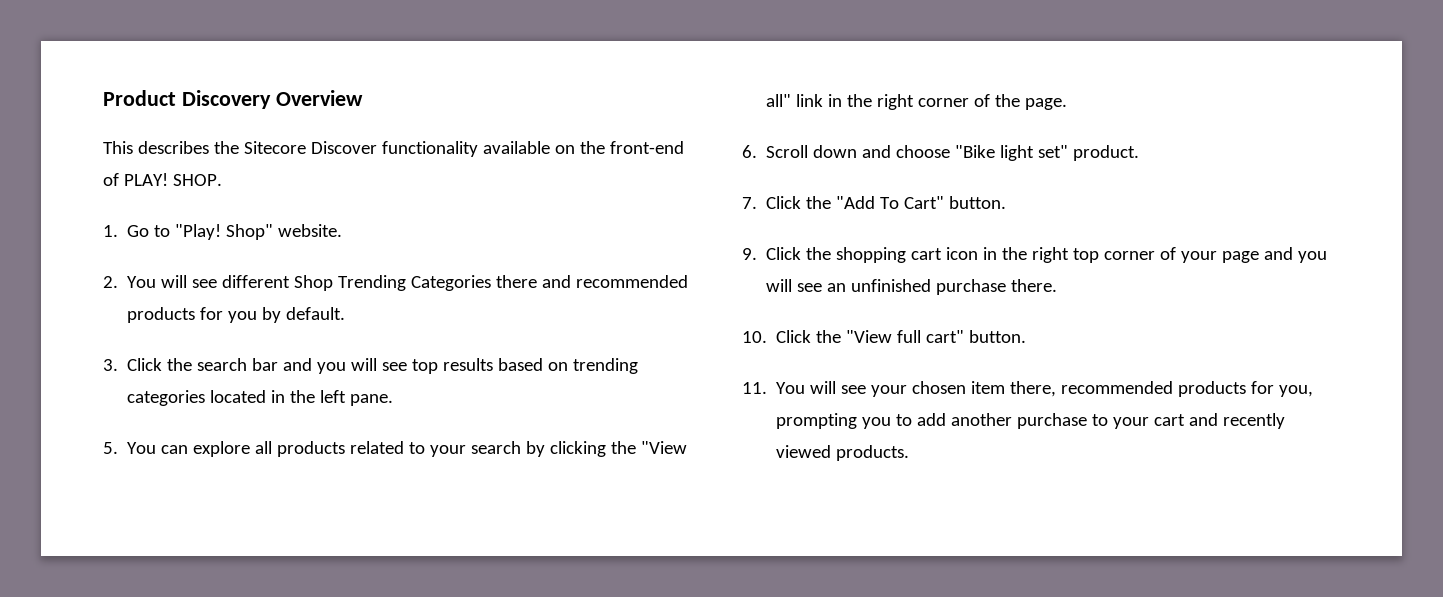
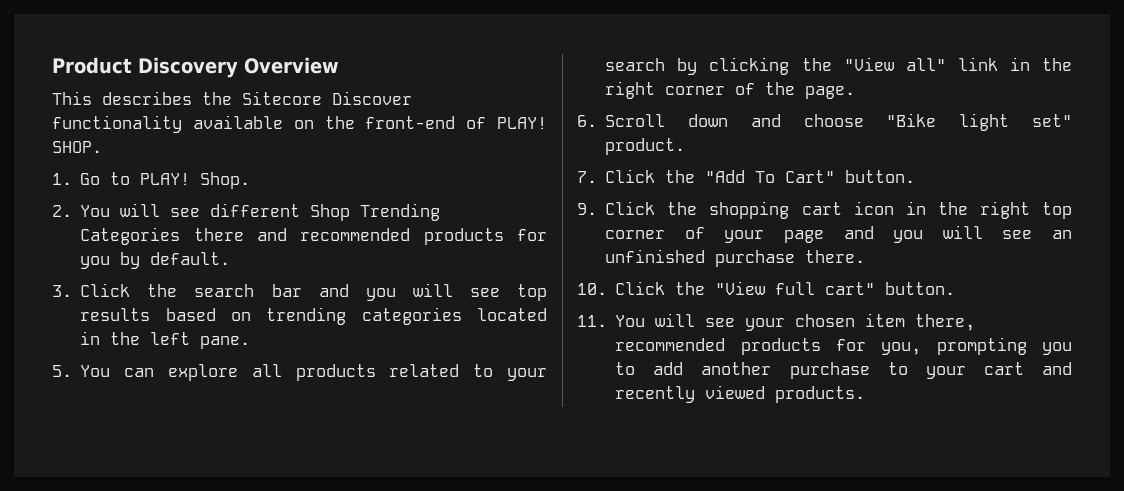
- 1. Go to "Play! Shop" website.
+ 1. Go to PLAY! Shop.

